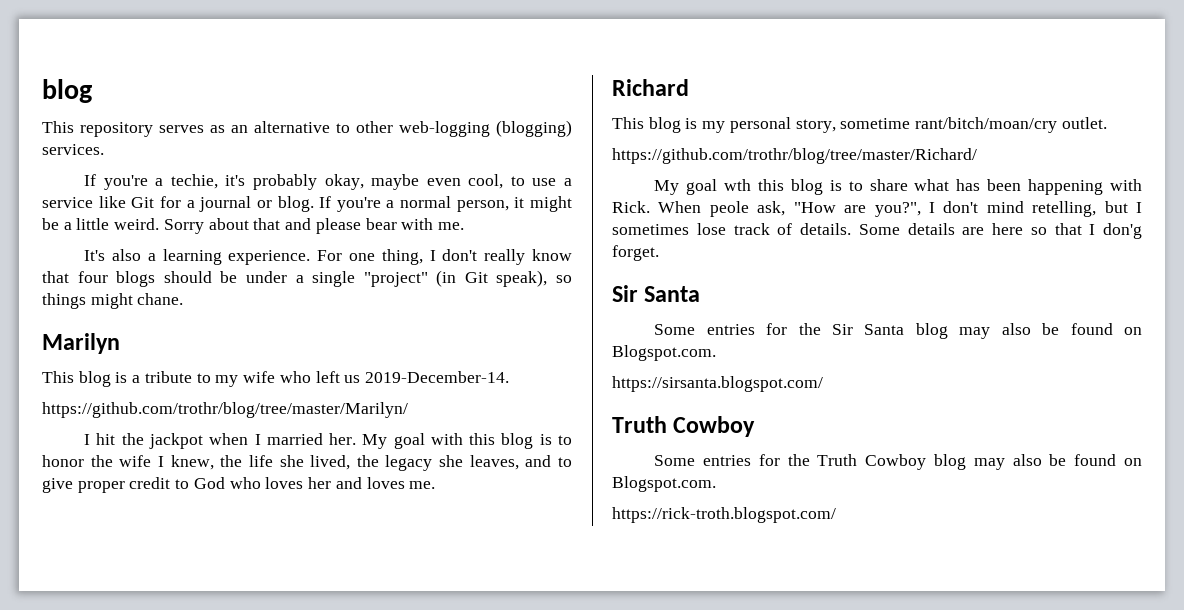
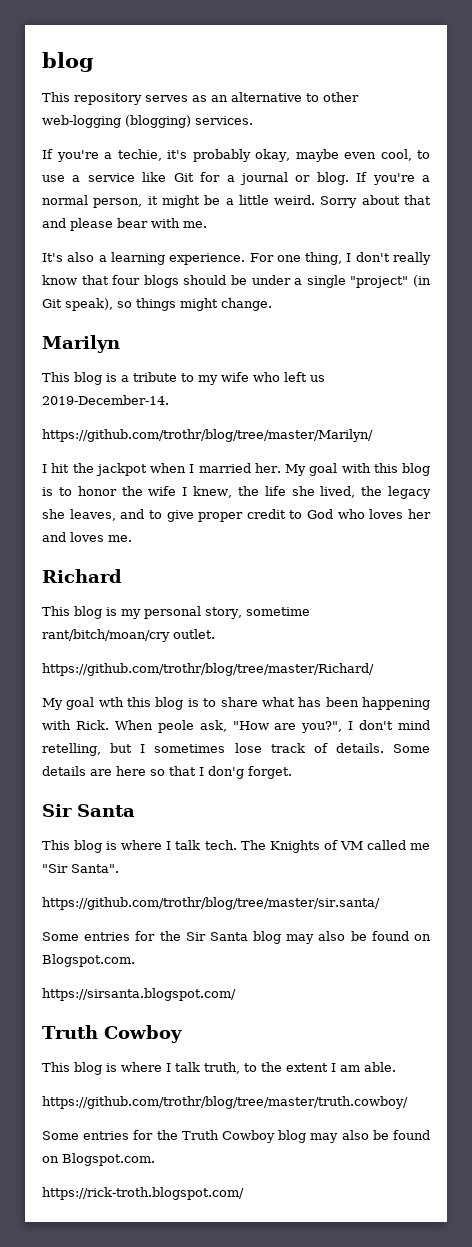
- For one thing, I don't really know that four blogs should be under a single "project" (in Git speak), so things might chane.
+ For one thing, I don't really know that four blogs should be under a single "project" (in Git speak), so things might change.
+ This blog is where I talk tech. The Knights of VM called me "Sir Santa".
+ https://github.com/trothr/blog/tree/master/sir.santa/
+ This blog is where I talk truth, to the extent I am able.
+ https://github.com/trothr/blog/tree/master/truth.cowboy/

